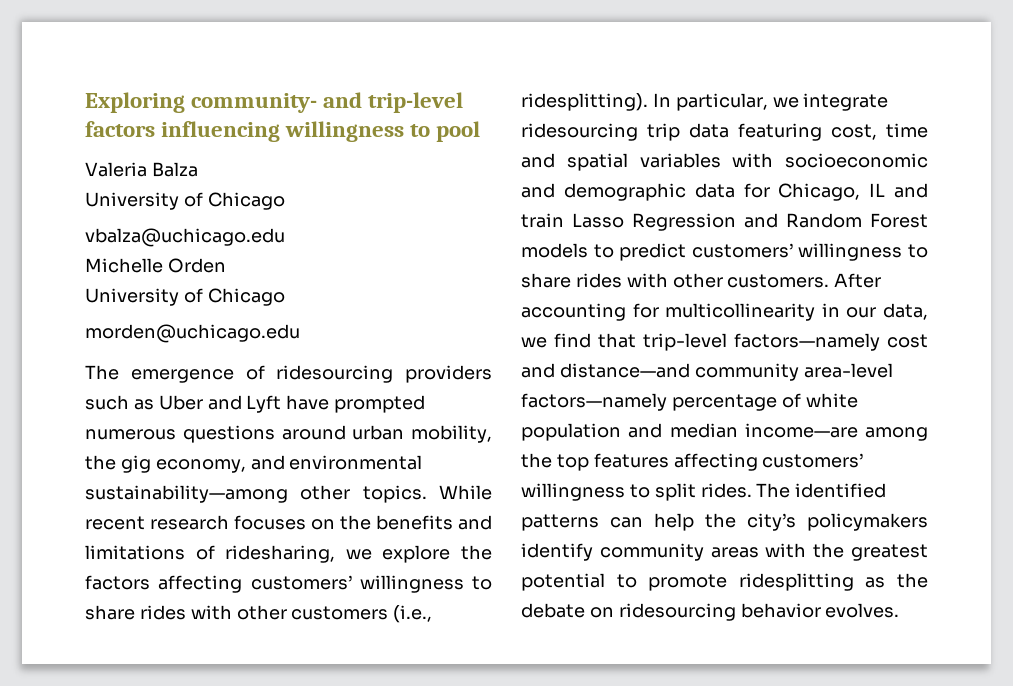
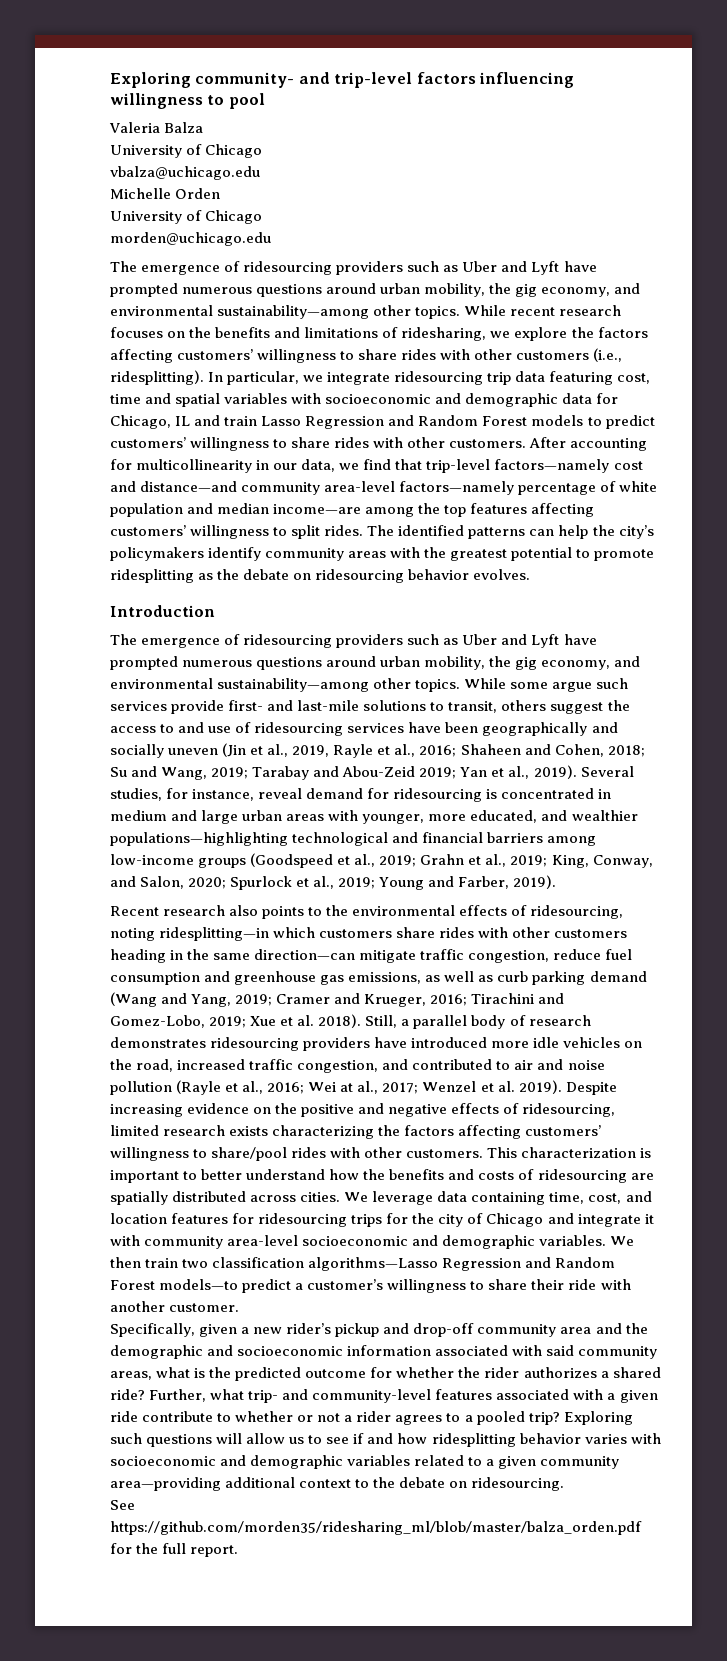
+ Introduction
+ The emergence of ridesourcing providers such as Uber and Lyft have prompted numerous questions around urban mobility, the gig economy, and environmental sustainability—among other topics. While some argue such services provide first- and last-mile solutions to transit, others suggest the access to and use of ridesourcing services have been geographically and socially uneven (Jin et al., 2019, Rayle et al., 2016; Shaheen and Cohen, 2018; Su and Wang, 2019; Tarabay and Abou-Zeid 2019; Yan et al., 2019). Several studies, for instance, reveal demand for ridesourcing is concentrated in medium and large urban areas with younger, more educated, and wealthier populations—highlighting technological and financial barriers among low-income groups (Goodspeed et al., 2019; Grahn et al., 2019; King, Conway, and Salon, 2020; Spurlock et al., 2019; Young and Farber, 2019).
+ Recent research also points to the environmental effects of ridesourcing, noting ridesplitting—in which customers share rides with other customers heading in the same direction—can mitigate traffic congestion, reduce fuel consumption and greenhouse gas emissions, as well as curb parking demand (Wang and Yang, 2019; Cramer and Krueger, 2016; Tirachini and Gomez-Lobo, 2019; Xue et al. 2018). Still, a parallel body of research demonstrates ridesourcing providers have introduced more idle vehicles on the road, increased traffic congestion, and contributed to air and noise pollution (Rayle et al., 2016; Wei at al., 2017; Wenzel et al. 2019). Despite increasing evidence on the positive and negative effects of ridesourcing, limited research exists characterizing the factors affecting customers’ willingness to share/pool rides with other customers. This characterization is important to better understand how the benefits and costs of ridesourcing are spatially distributed across cities. We leverage data containing time, cost, and location features for ridesourcing trips for the city of Chicago and integrate it with community area-level socioeconomic and demographic variables. We then train two classification algorithms—Lasso Regression and Random Forest models—to predict a customer’s willingness to share their ride with another customer.
+ Specifically, given a new rider’s pickup and drop-off community area and the demographic and socioeconomic information associated with said community areas, what is the predicted outcome for whether the rider authorizes a shared ride? Further, what trip- and community-level features associated with a given ride contribute to whether or not a rider agrees to a pooled trip? Exploring such questions will allow us to see if and how ridesplitting behavior varies with socioeconomic and demographic variables related to a given community area—providing additional context to the debate on ridesourcing.
+ See https://github.com/morden35/ridesharing_ml/blob/master/balza_orden.pdf for the full report.

